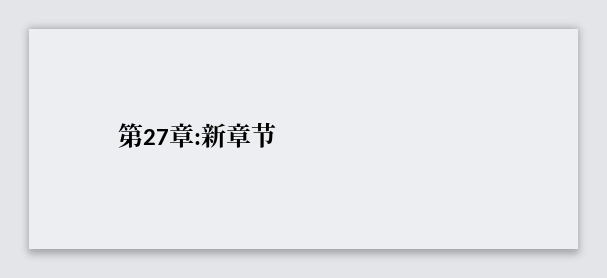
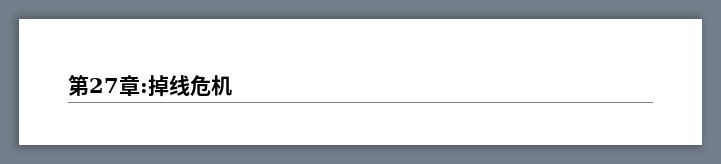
- 第27章:新章节
+ 第27章:掉线危机

